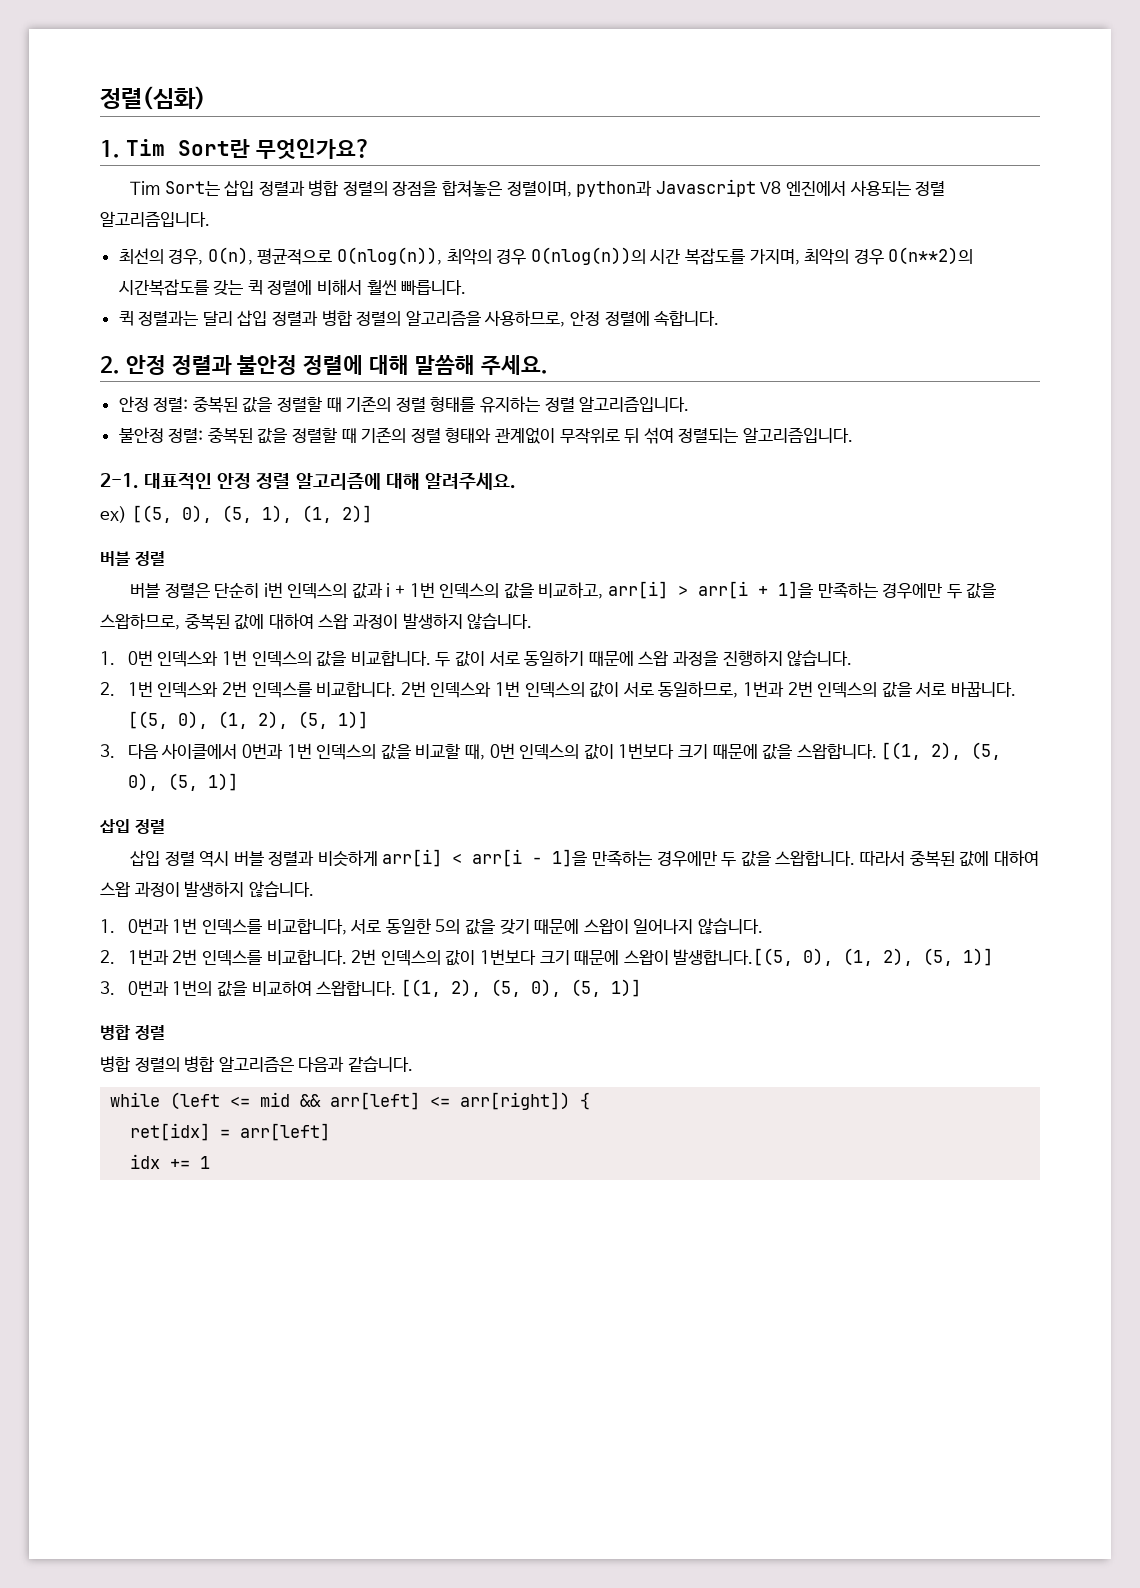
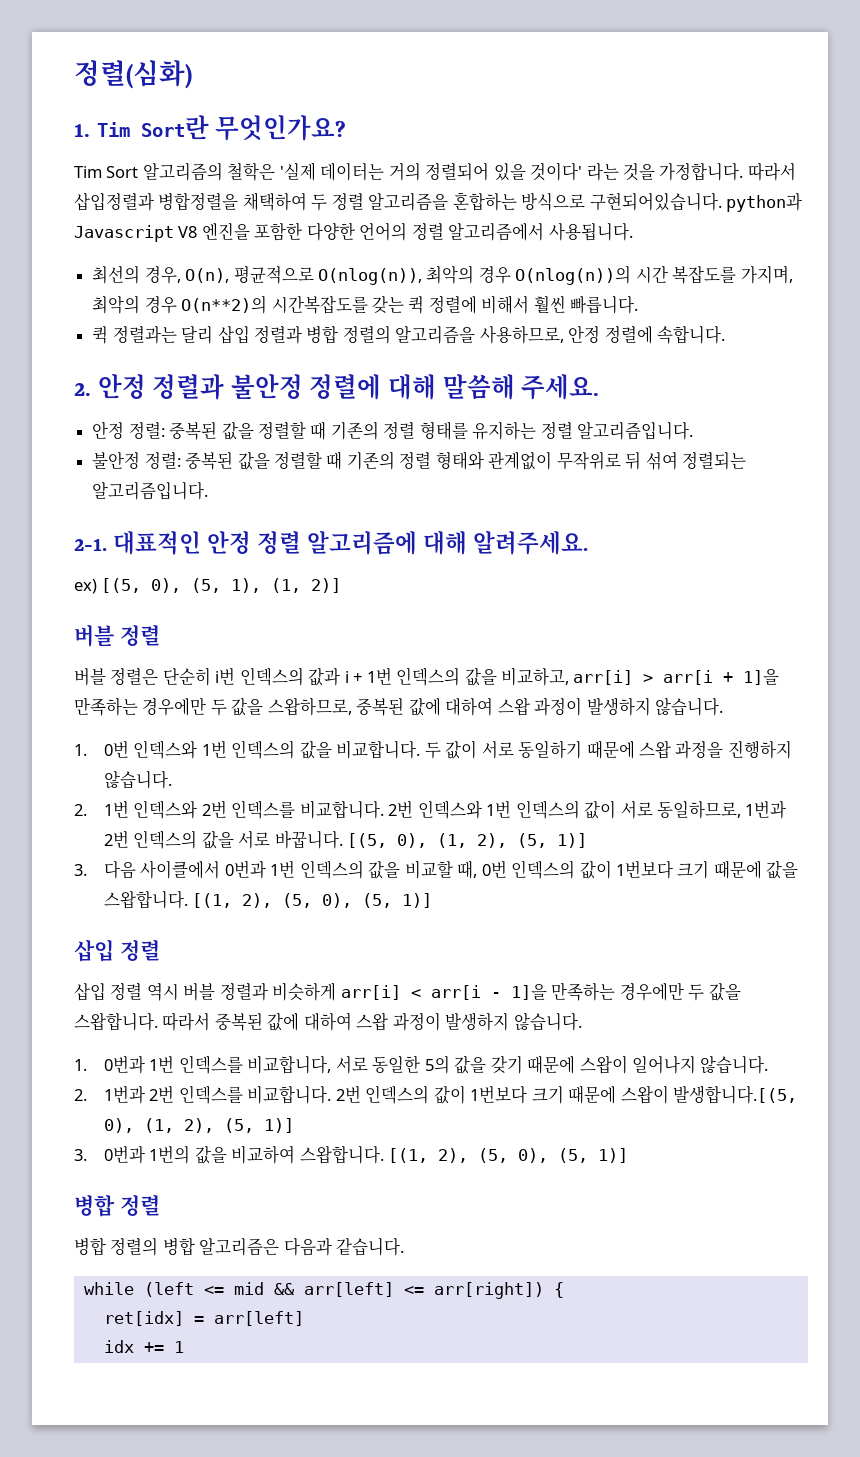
- Tim Sort는 삽입 정렬과 병합 정렬의 장점을 합쳐놓은 정렬이며, python과 Javascript V8 엔진에서 사용되는 정렬 알고리즘입니다.
+ Tim Sort 알고리즘의 철학은 '실제 데이터는 거의 정렬되어 있을 것이다' 라는 것을 가정합니다. 따라서 삽입정렬과 병합정렬을 채택하여 두 정렬 알고리즘을 혼합하는 방식으로 구현되어있습니다. python과 Javascript V8 엔진을 포함한 다양한 언어의 정렬 알고리즘에서 사용됩니다.

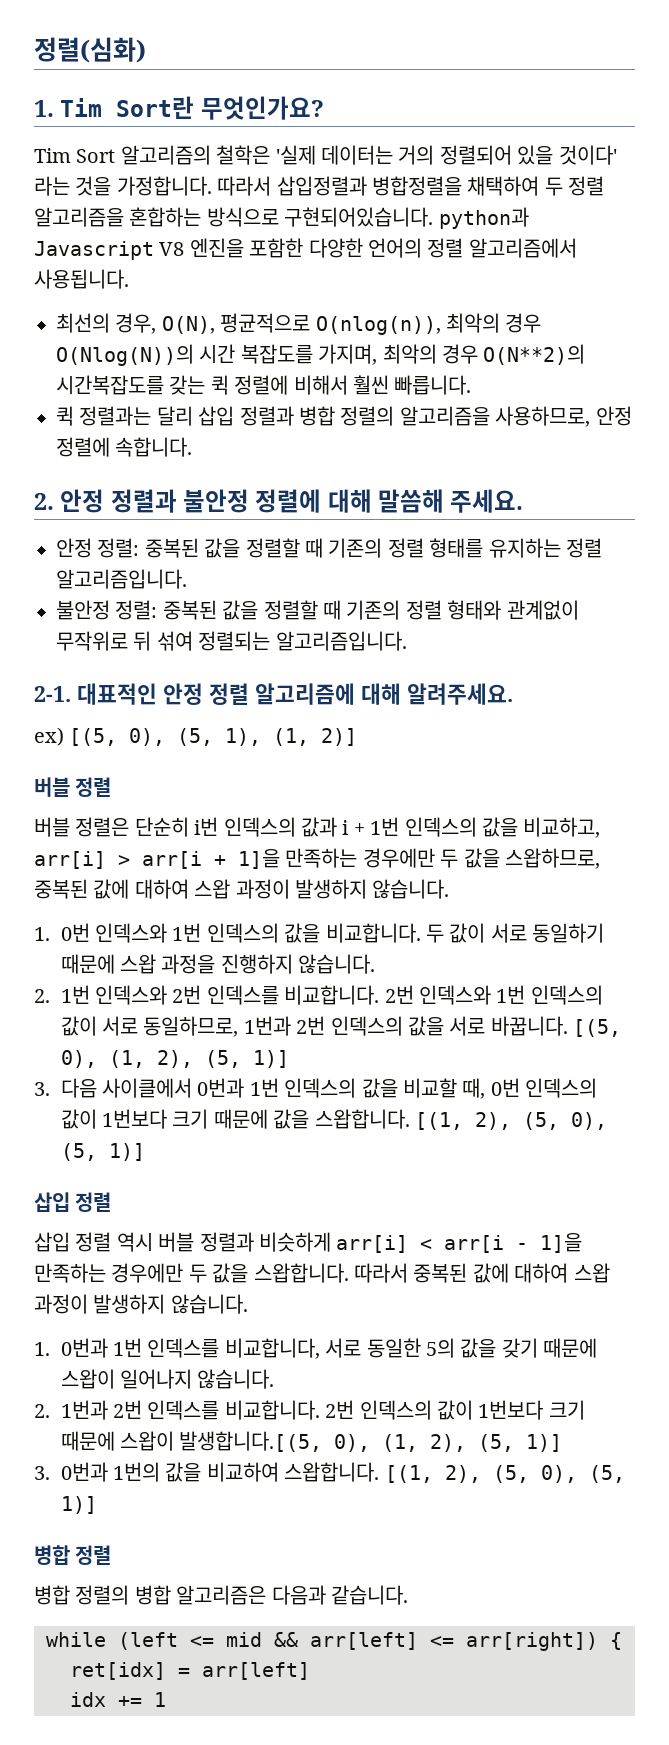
- 최선의 경우, O(n), 평균적으로 O(nlog(n)), 최악의 경우 O(nlog(n))의 시간 복잡도를 가지며, 최악의 경우 O(n**2)의 시간복잡도를 갖는 퀵 정렬에 비해서 훨씬 빠릅니다.
+ 최선의 경우, O(N), 평균적으로 O(nlog(n)), 최악의 경우 O(Nlog(N))의 시간 복잡도를 가지며, 최악의 경우 O(N**2)의 시간복잡도를 갖는 퀵 정렬에 비해서 훨씬 빠릅니다.

